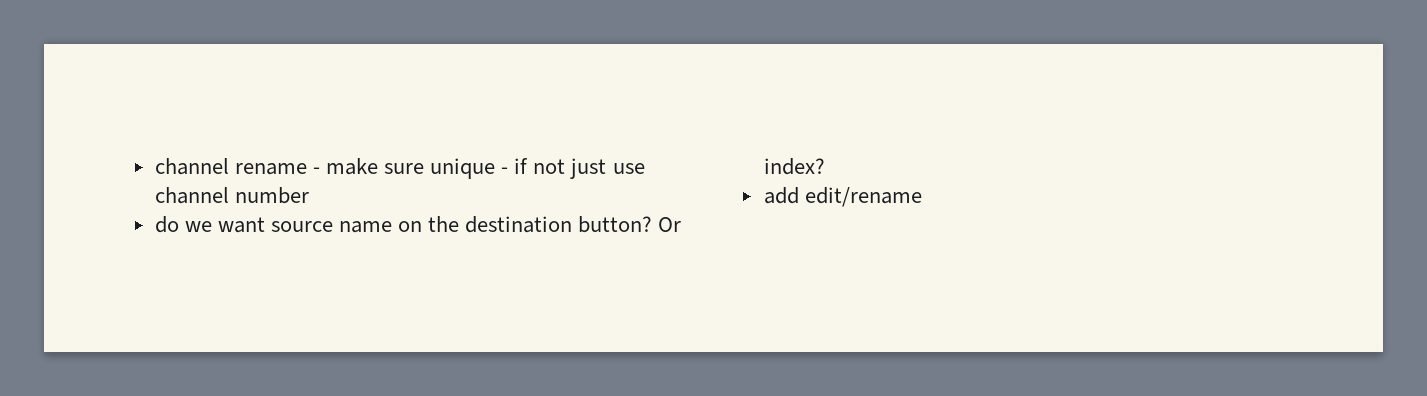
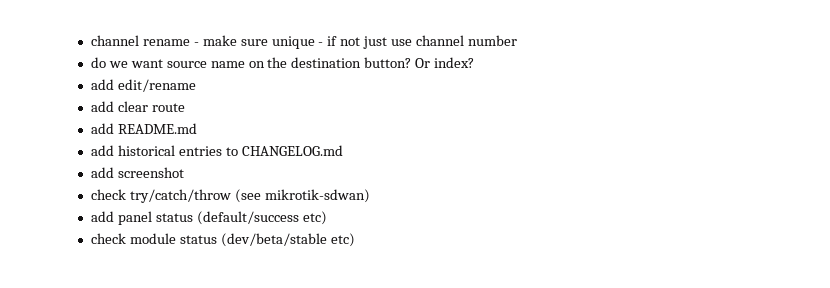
+ add clear route
+ add README.md
+ add historical entries to CHANGELOG.md
+ add screenshot
+ check try/catch/throw (see mikrotik-sdwan)
+ add panel status (default/success etc)
+ check module status (dev/beta/stable etc)

